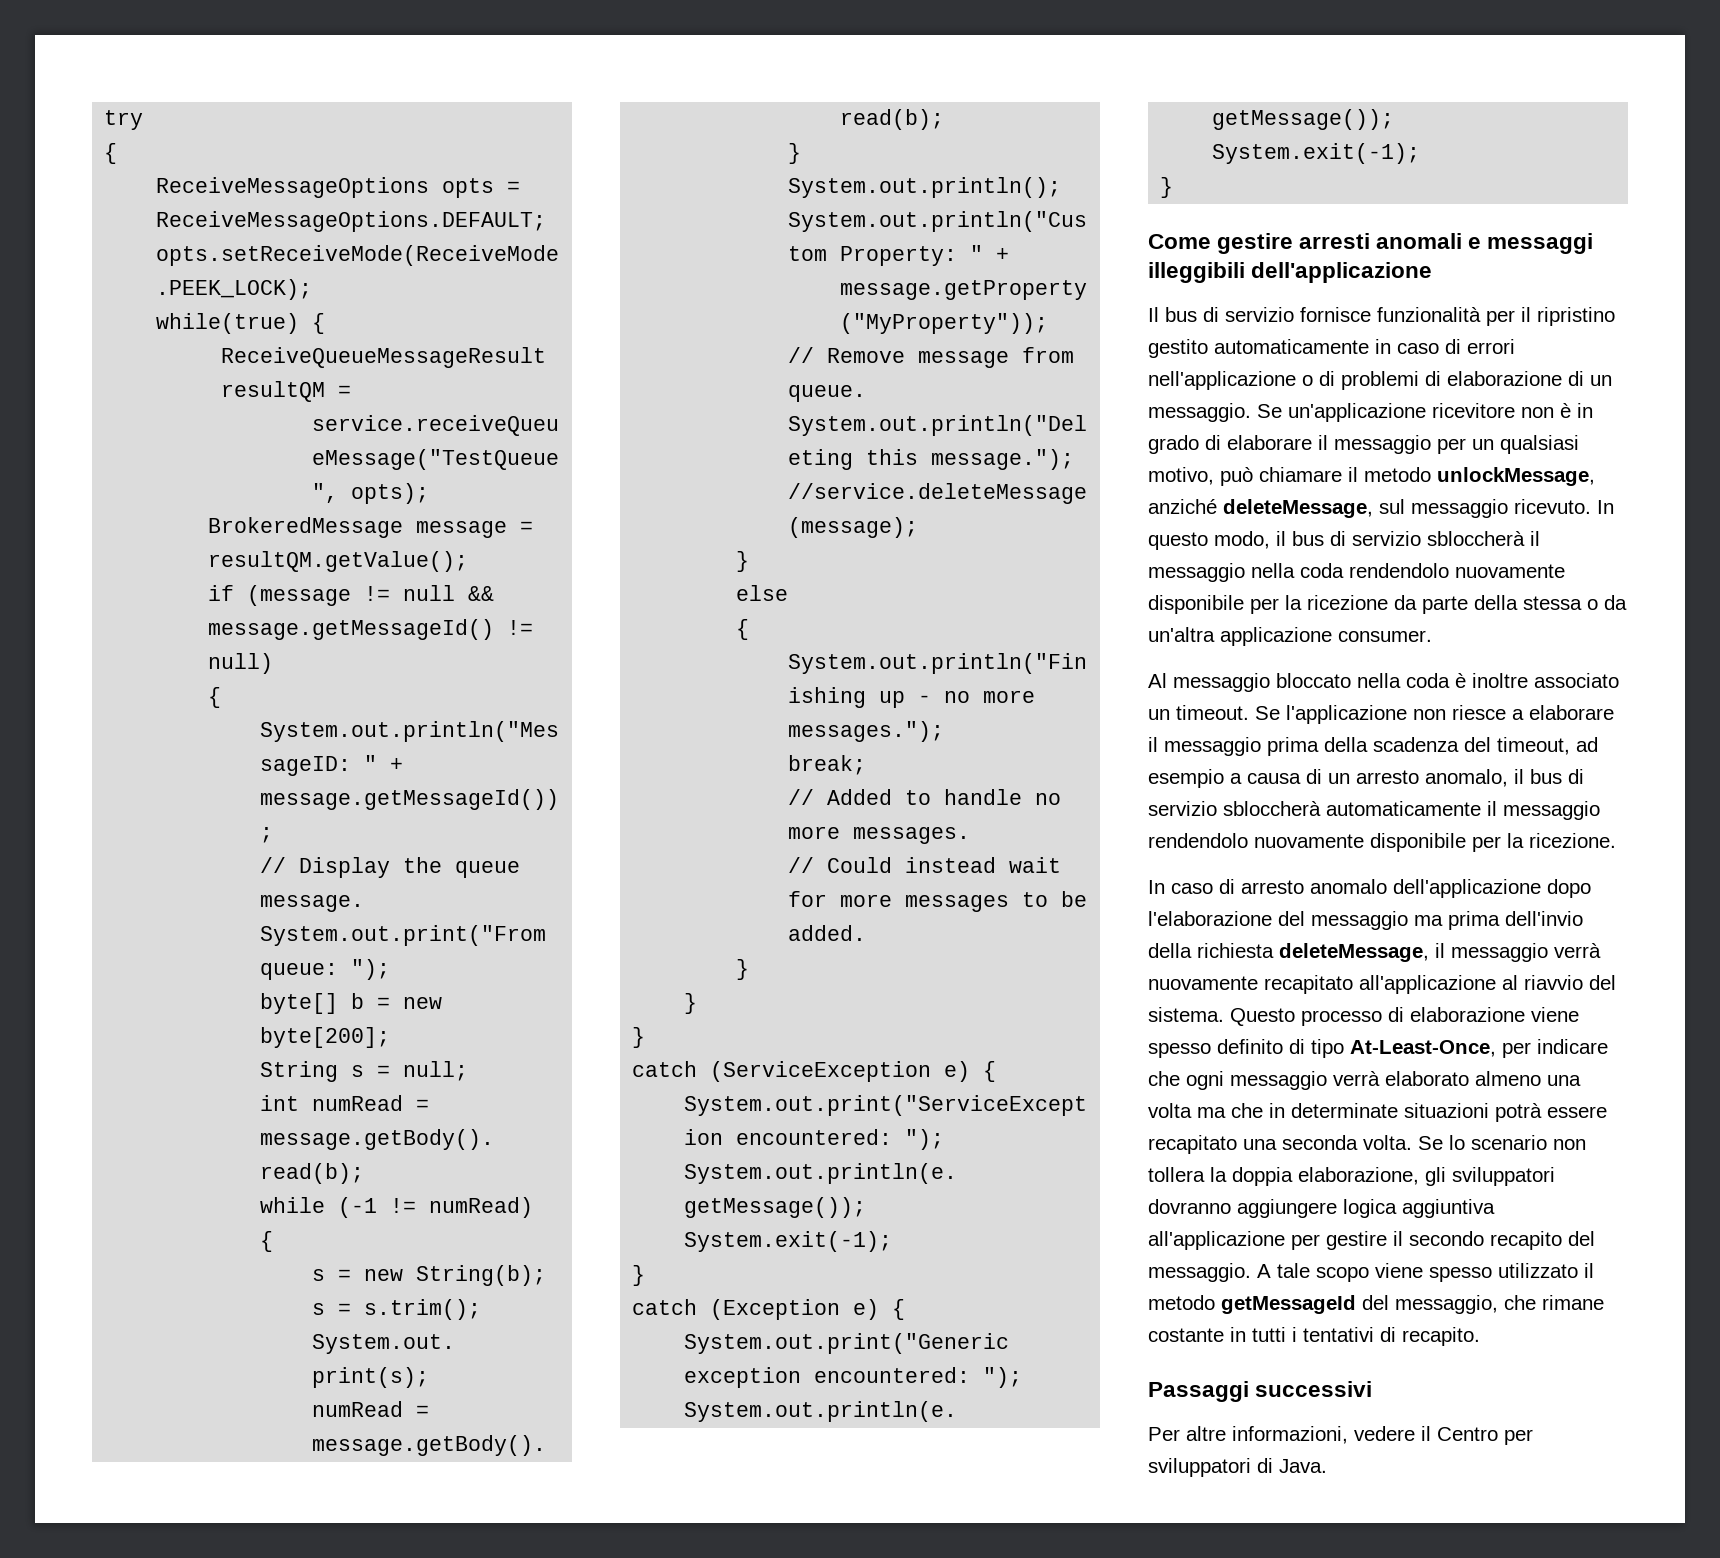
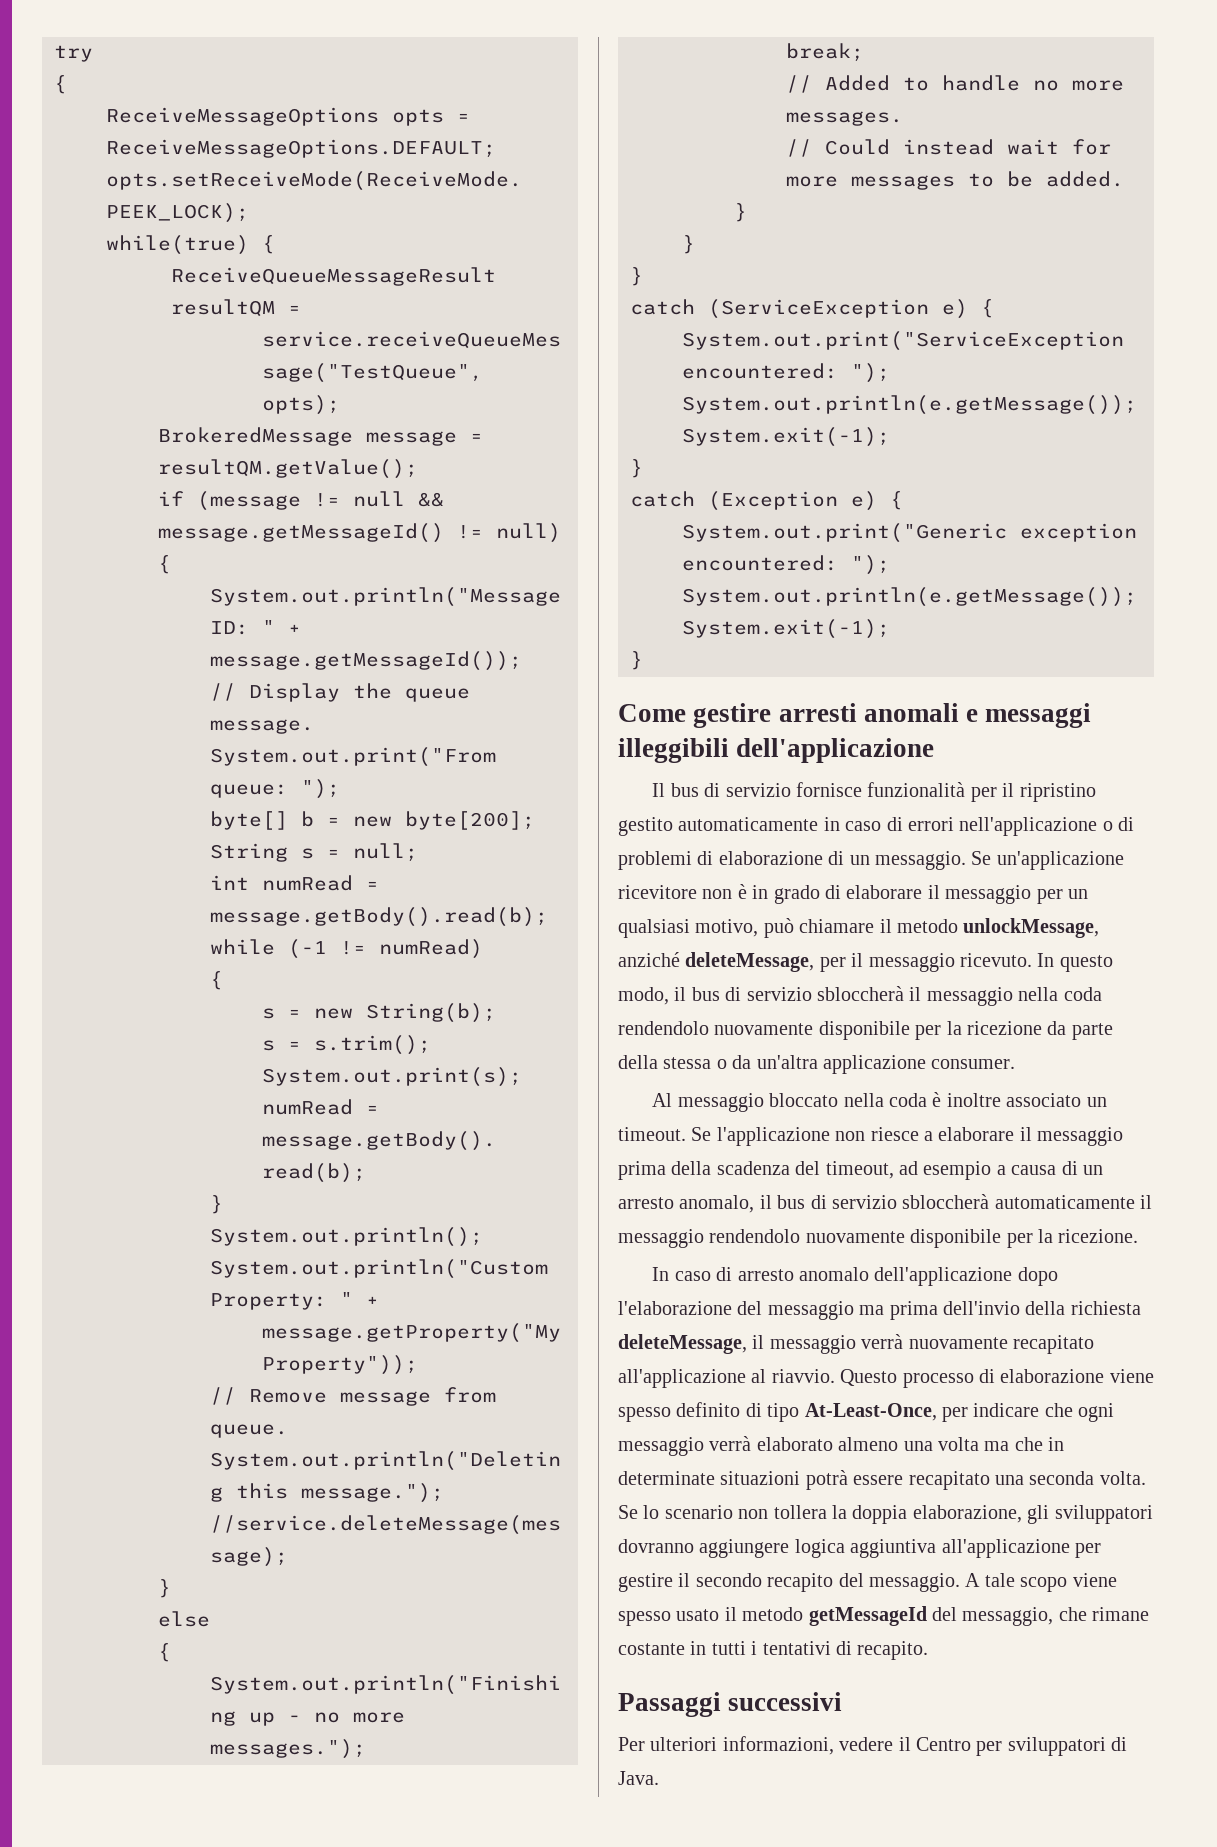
- Se un'applicazione ricevitore non è in grado di elaborare il messaggio per un qualsiasi motivo, può chiamare il metodo unlockMessage, anziché deleteMessage, sul messaggio ricevuto.
+ Se un'applicazione ricevitore non è in grado di elaborare il messaggio per un qualsiasi motivo, può chiamare il metodo unlockMessage, anziché deleteMessage, per il messaggio ricevuto.
- In caso di arresto anomalo dell'applicazione dopo l'elaborazione del messaggio ma prima dell'invio della richiesta deleteMessage, il messaggio verrà nuovamente recapitato all'applicazione al riavvio del sistema.
+ In caso di arresto anomalo dell'applicazione dopo l'elaborazione del messaggio ma prima dell'invio della richiesta deleteMessage, il messaggio verrà nuovamente recapitato all'applicazione al riavvio.
- A tale scopo viene spesso utilizzato il metodo getMessageId del messaggio, che rimane costante in tutti i tentativi di recapito.
+ A tale scopo viene spesso usato il metodo getMessageId del messaggio, che rimane costante in tutti i tentativi di recapito.
- Per altre informazioni, vedere il Centro per sviluppatori di Java.
+ Per ulteriori informazioni, vedere il Centro per sviluppatori di Java.

